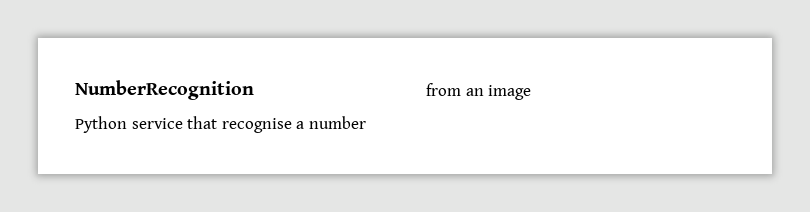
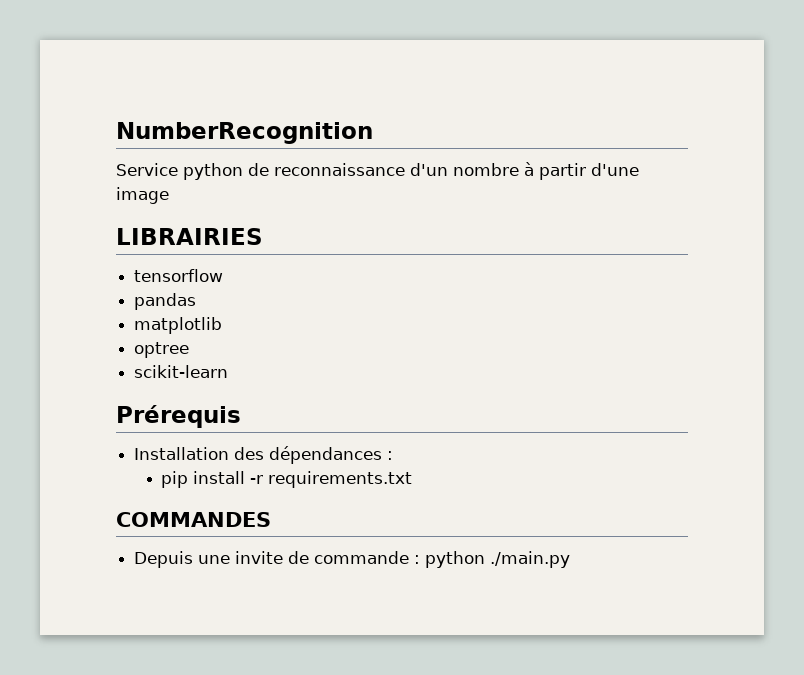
- Python service that recognise a number from an image
+ Service python de reconnaissance d'un nombre à partir d'une image
+ LIBRAIRIES
+ tensorflow
+ pandas
+ matplotlib
+ optree
+ scikit-learn
+ Prérequis
+ Installation des dépendances :
+ pip install -r requirements.txt
+ COMMANDES
+ Depuis une invite de commande : python ./main.py

